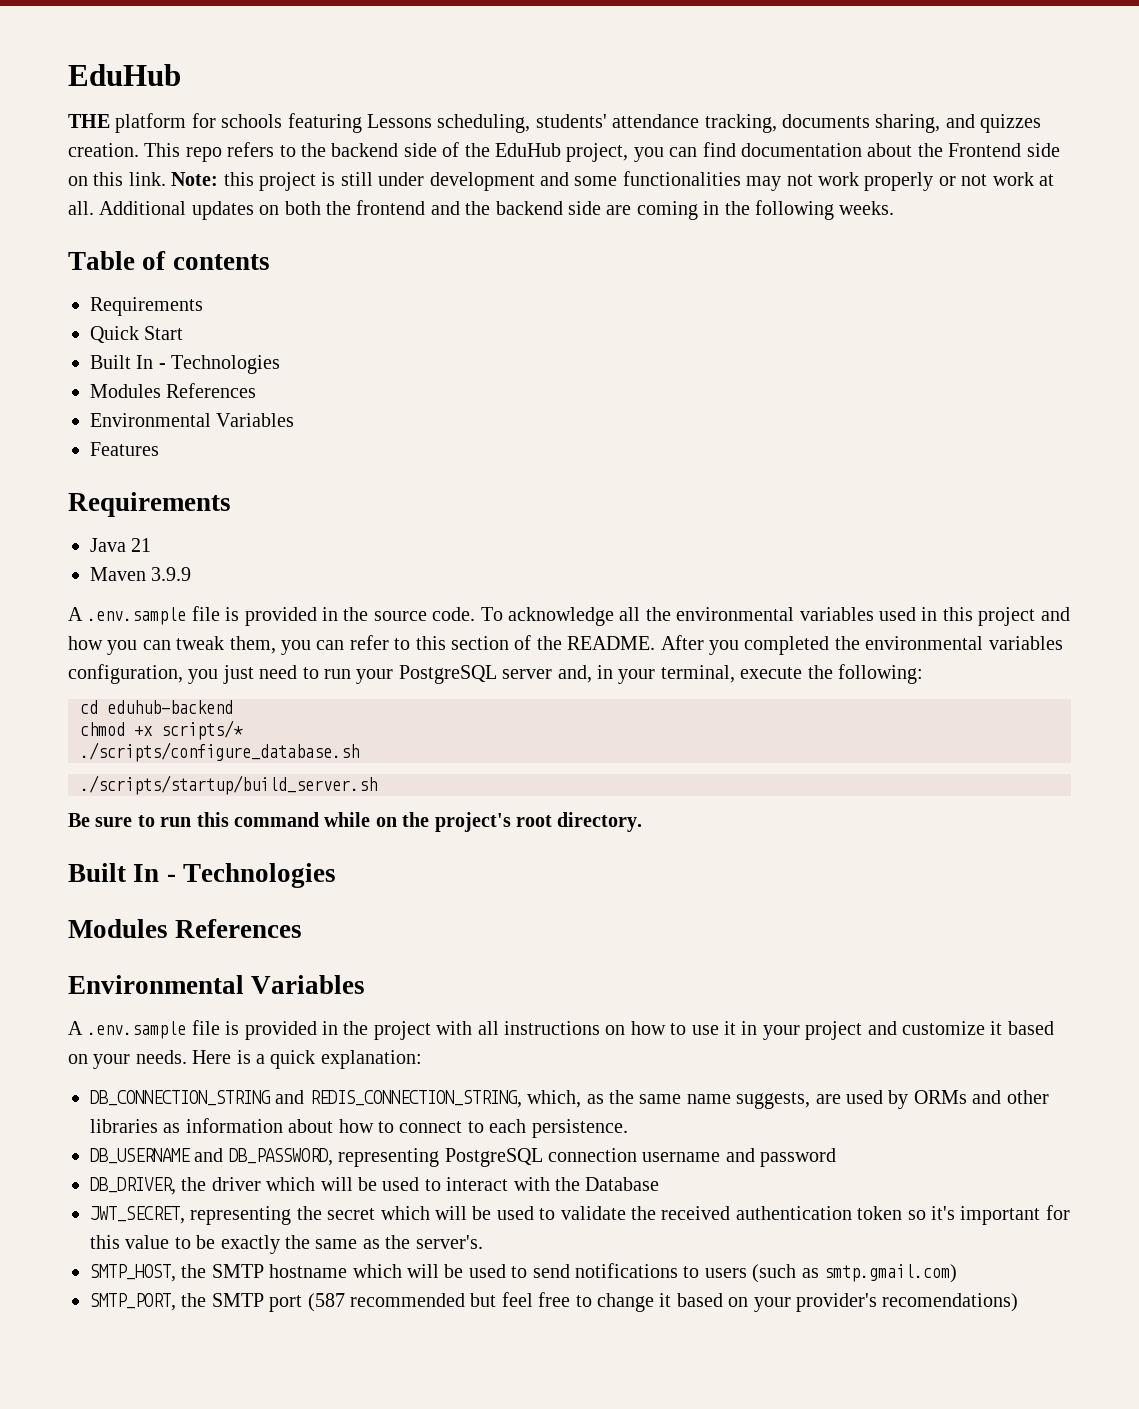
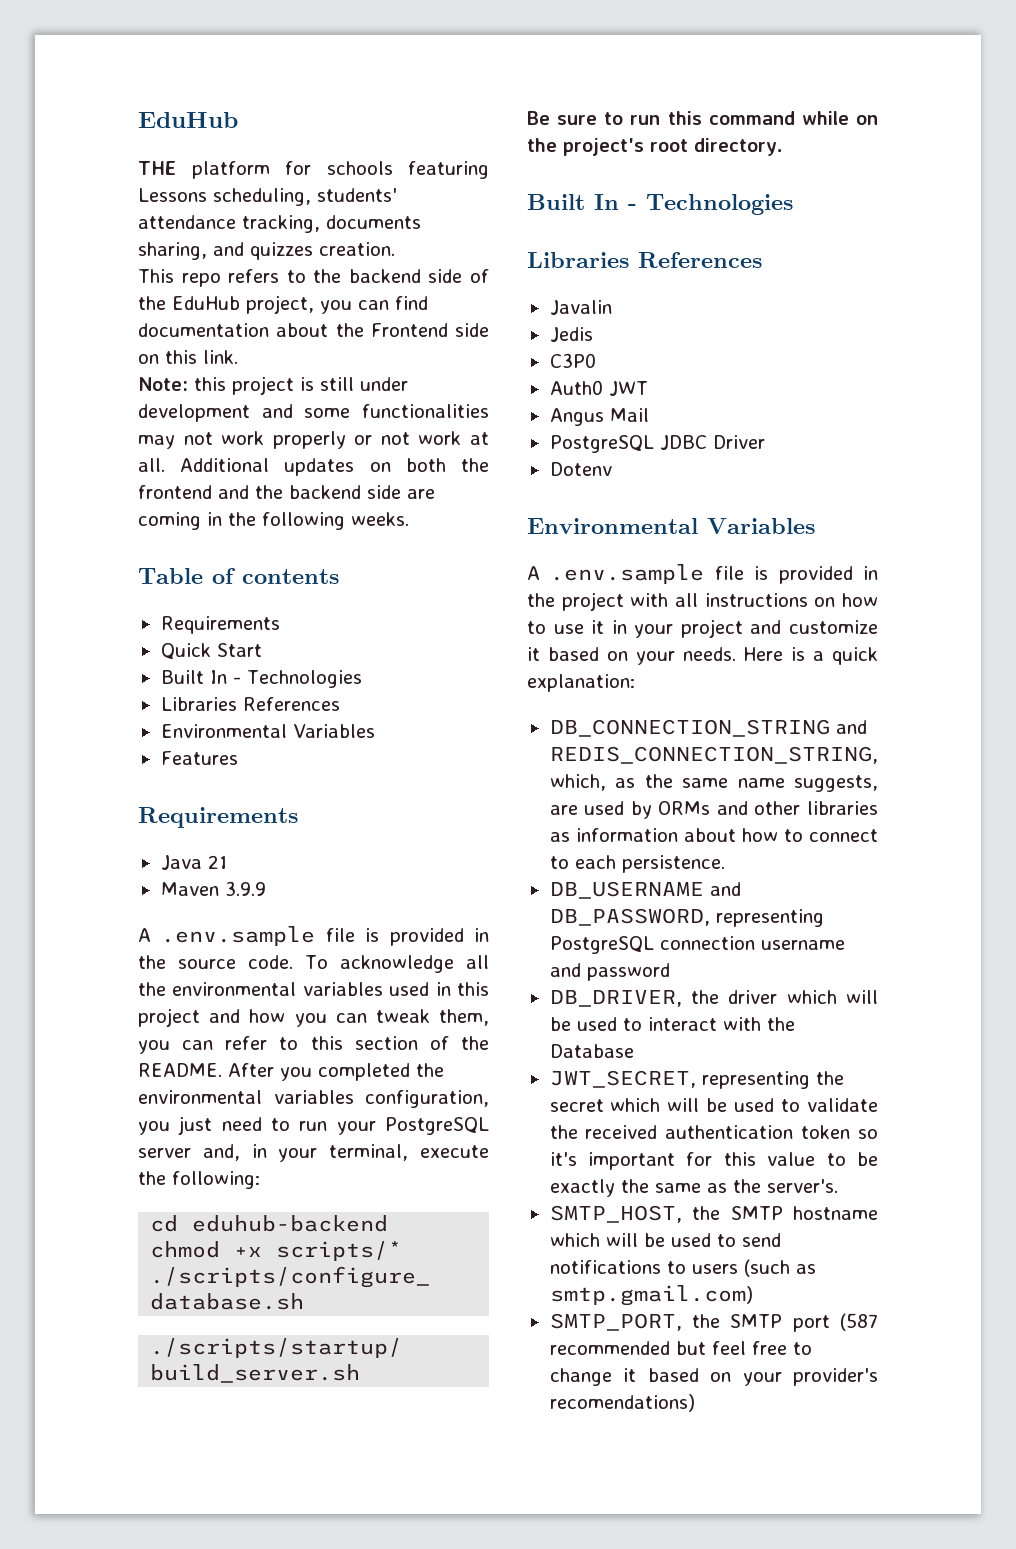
- THE platform for schools featuring Lessons scheduling, students' attendance tracking, documents sharing, and quizzes creation. This repo refers to the backend side of the EduHub project, you can find documentation about the Frontend side on this link. Note: this project is still under development and some functionalities may not work properly or not work at all.
+ THE platform for schools featuring Lessons scheduling, students' attendance tracking, documents sharing, and quizzes creation.
+ This repo refers to the backend side of the EduHub project, you can find documentation about the Frontend side on this link.
+ Note: this project is still under development and some functionalities may not work properly or not work at all.
  Quick Start
  Built In - Technologies
- Modules References
+ Libraries References
  Be sure to run this command while on the project's root directory.
  Built In - Technologies
- Modules References
+ Libraries References
+ Javalin
+ Jedis
+ C3P0
+ Auth0 JWT
+ Angus Mail
+ PostgreSQL JDBC Driver
+ Dotenv

